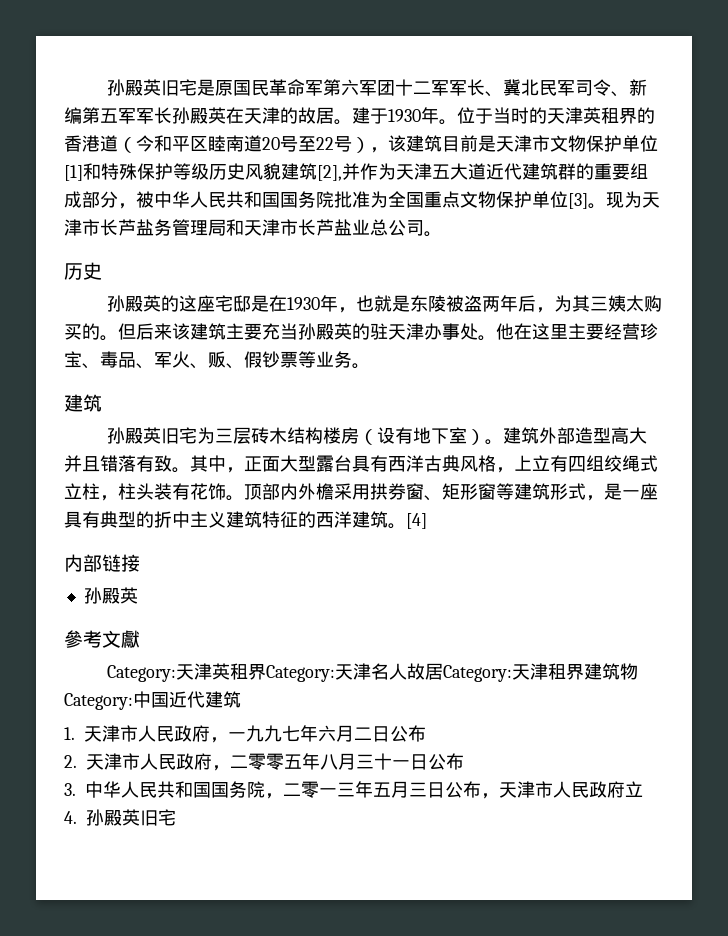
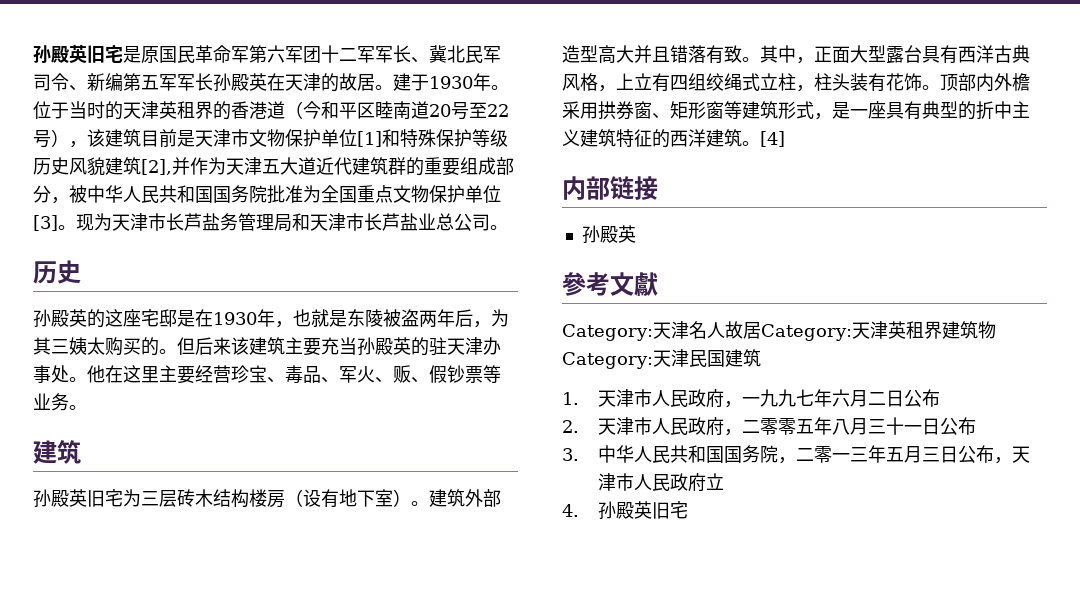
- Category:天津英租界Category:天津名人故居Category:天津租界建筑物Category:中国近代建筑
+ Category:天津名人故居Category:天津英租界建筑物Category:天津民国建筑

